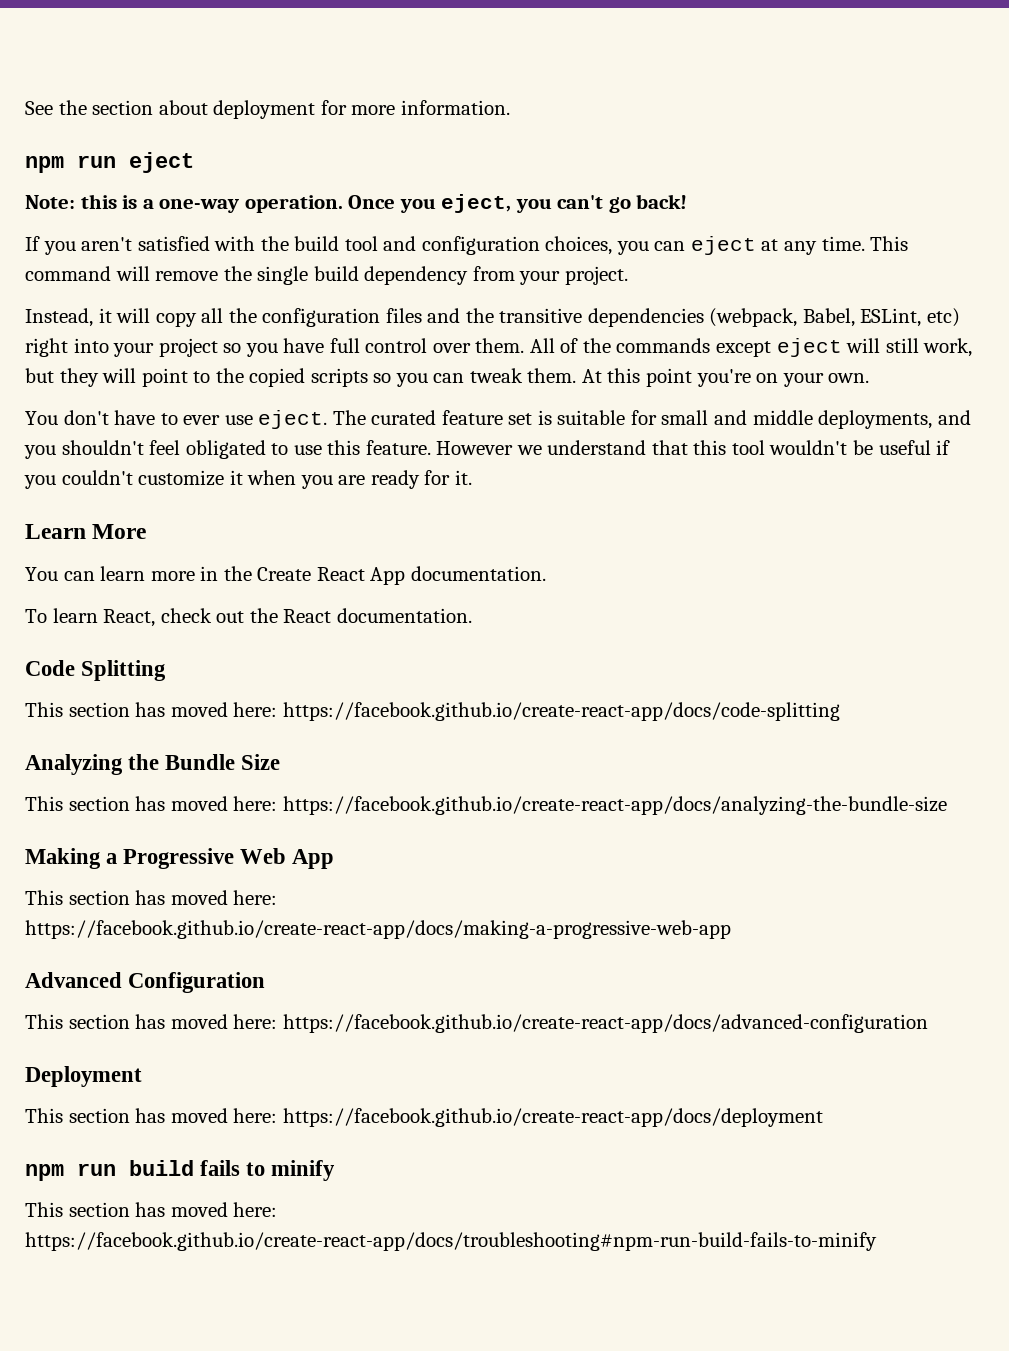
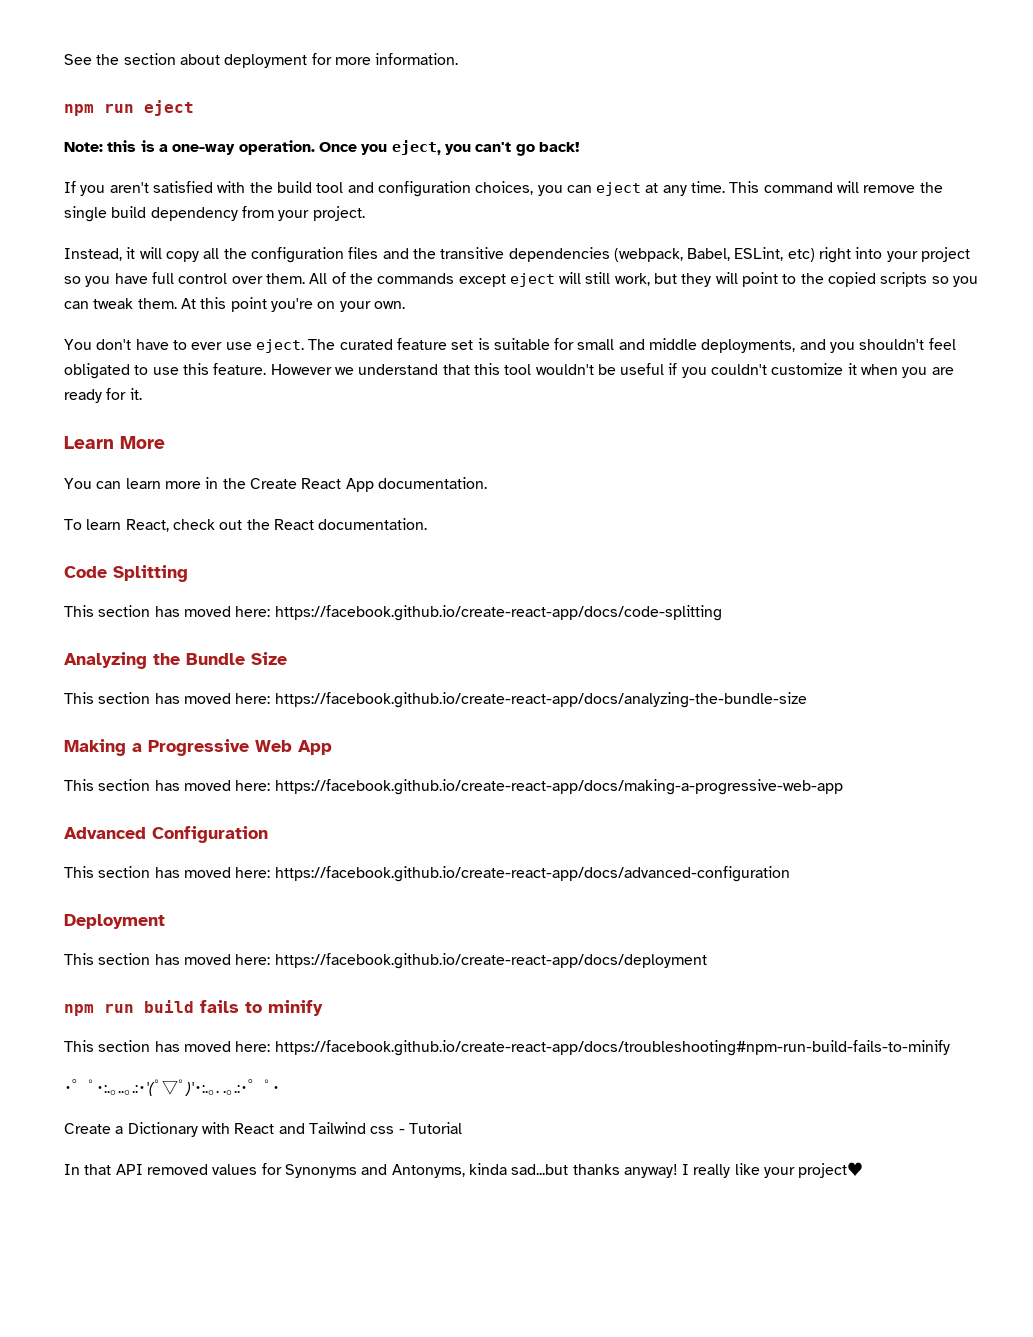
+ ･゜ﾟ･:.｡..｡.:･'(ﾟ▽ﾟ)'･:.｡. .｡.:･゜ﾟ･
+ Create a Dictionary with React and Tailwind css - Tutorial
+ In that API removed values for Synonyms and Antonyms, kinda sad...but thanks anyway! I really like your project♥

